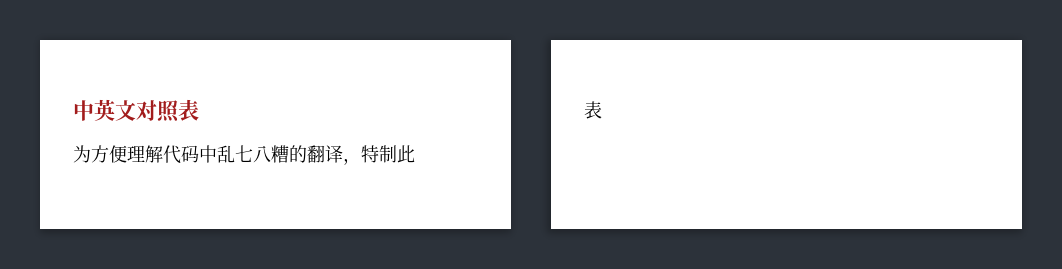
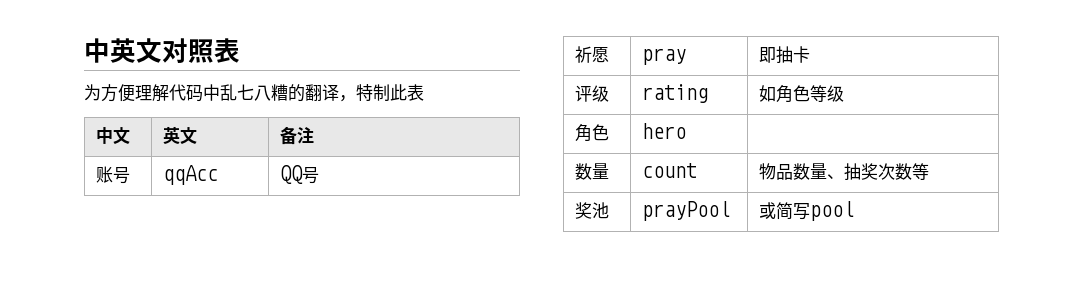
+ 中文 | 英文 | 备注
+ 账号 | qqAcc | QQ号
+ 祈愿 | pray | 即抽卡
+ 评级 | rating | 如角色等级
+ 角色 | hero |
+ 数量 | count | 物品数量、抽奖次数等
+ 奖池 | prayPool | 或简写pool

